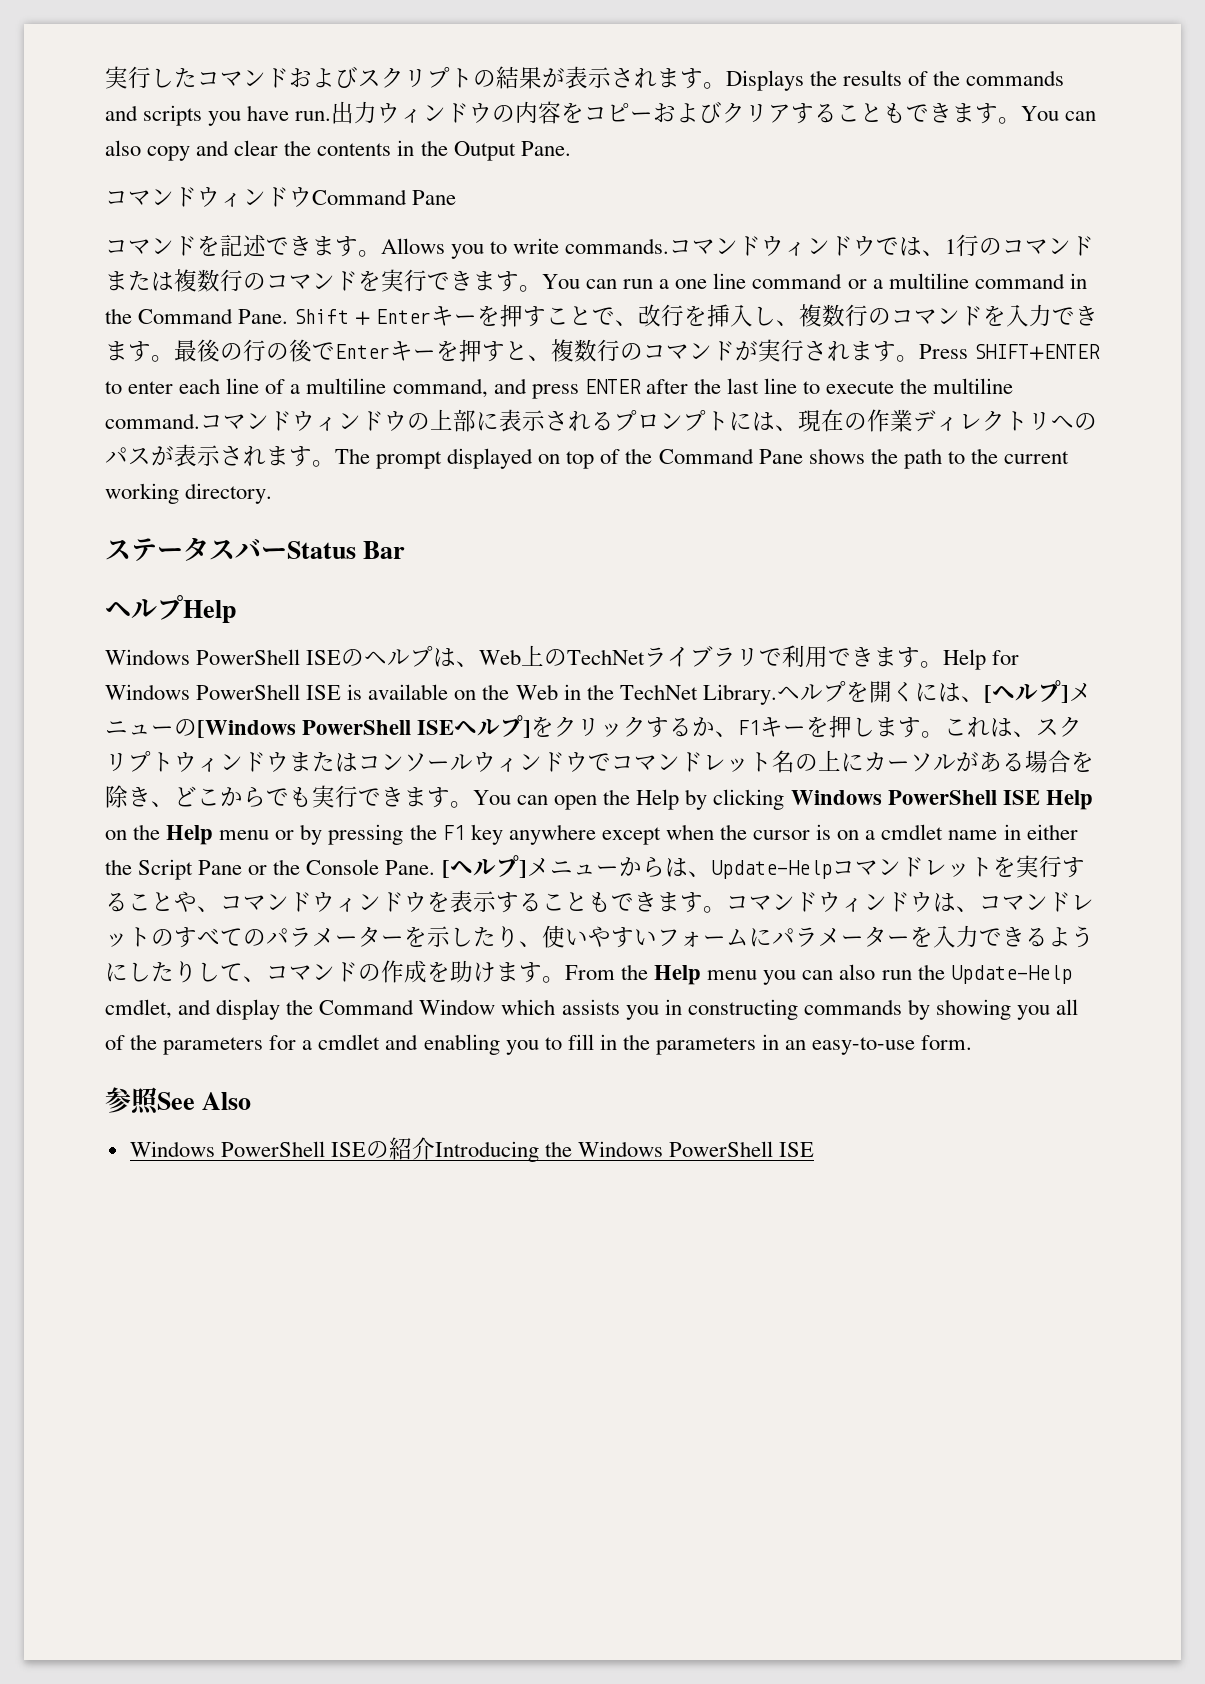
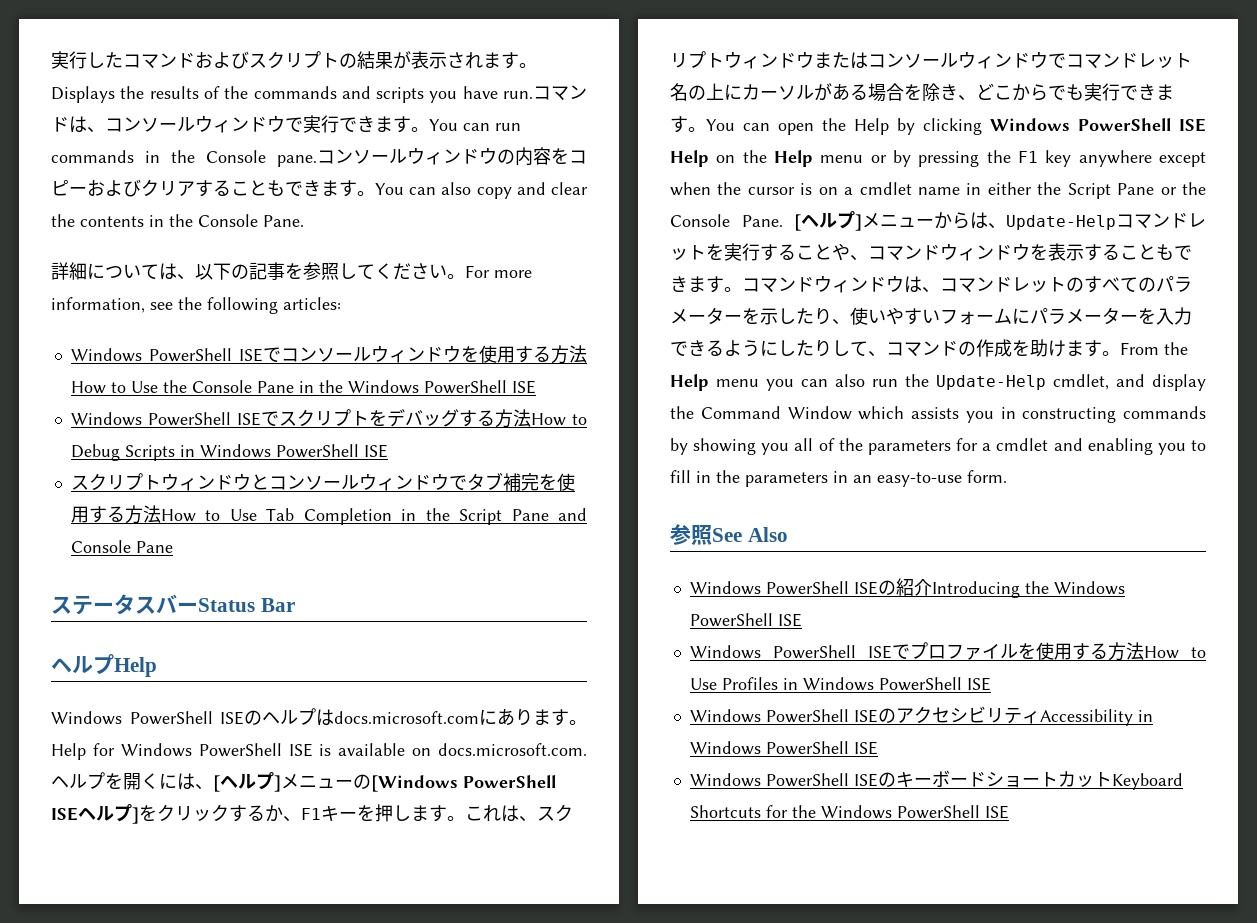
- 出力ウィンドウの内容をコピーおよびクリアすることもできます。
+ コマンドは、コンソールウィンドウで実行できます。You can run commands in the Console pane.コンソールウィンドウの内容をコピーおよびクリアすることもできます。
- You can also copy and clear the contents in the Output Pane.
+ You can also copy and clear the contents in the Console Pane.
- コマンドウィンドウCommand Pane
- コマンドを記述できます。Allows you to write commands.コマンドウィンドウでは、1行のコマンドまたは複数行のコマンドを実行できます。You can run a one line command or a multiline command in the Command Pane. Shift + Enterキーを押すことで、改行を挿入し、複数行のコマンドを入力できます。最後の行の後でEnterキーを押すと、複数行のコマンドが実行されます。Press SHIFT+ENTER to enter each line of a multiline command, and press ENTER after the last line to execute the multiline command.コマンドウィンドウの上部に表示されるプロンプトには、現在の作業ディレクトリへのパスが表示されます。The prompt displayed on top of the Command Pane shows the path to the current working directory.
+ 詳細については、以下の記事を参照してください。For more information, see the following articles:
+ Windows PowerShell ISEでコンソールウィンドウを使用する方法How to Use the Console Pane in the Windows PowerShell ISE
+ Windows PowerShell ISEでスクリプトをデバッグする方法How to Debug Scripts in Windows PowerShell ISE
+ スクリプトウィンドウとコンソールウィンドウでタブ補完を使用する方法How to Use Tab Completion in the Script Pane and Console Pane
- Windows PowerShell ISEのヘルプは、Web上のTechNetライブラリで利用できます。
+ Windows PowerShell ISEのヘルプはdocs.microsoft.comにあります。
- Help for Windows PowerShell ISE is available on the Web in the TechNet Library.ヘルプを開くには、[ヘルプ]メニューの[Windows PowerShell ISEヘルプ]をクリックするか、F1キーを押します。
+ Help for Windows PowerShell ISE is available on docs.microsoft.com.ヘルプを開くには、[ヘルプ]メニューの[Windows PowerShell ISEヘルプ]をクリックするか、F1キーを押します。
+ Windows PowerShell ISEでプロファイルを使用する方法How to Use Profiles in Windows PowerShell ISE
+ Windows PowerShell ISEのアクセシビリティAccessibility in Windows PowerShell ISE
+ Windows PowerShell ISEのキーボードショートカットKeyboard Shortcuts for the Windows PowerShell ISE

